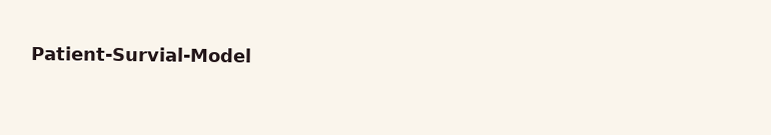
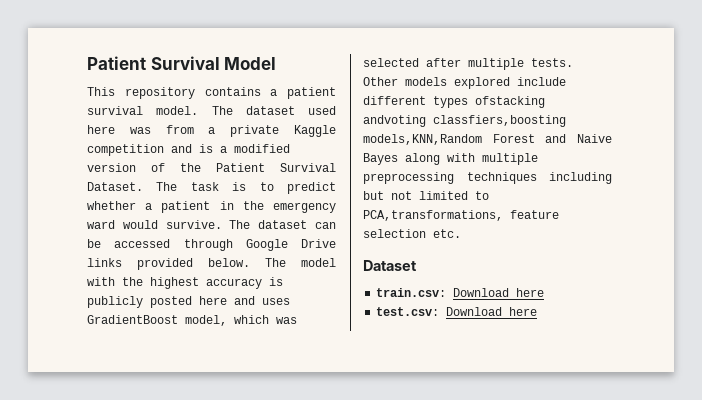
- Patient-Survial-Model
+ Patient Survival Model
+ This repository contains a patient survival model. The dataset used here was from a private Kaggle competition and is a modified version of the Patient Survival Dataset. The task is to predict whether a patient in the emergency ward would survive. The dataset can be accessed through Google Drive links provided below. The model with the highest accuracy is publicly posted here and uses GradientBoost model, which was selected after multiple tests. Other models explored include different types ofstacking andvoting classfiers,boosting models,KNN,Random Forest and Naive Bayes along with multiple preprocessing techniques including but not limited to PCA,transformations, feature selection etc.
+ Dataset
+ train.csv: Download here
+ test.csv: Download here

